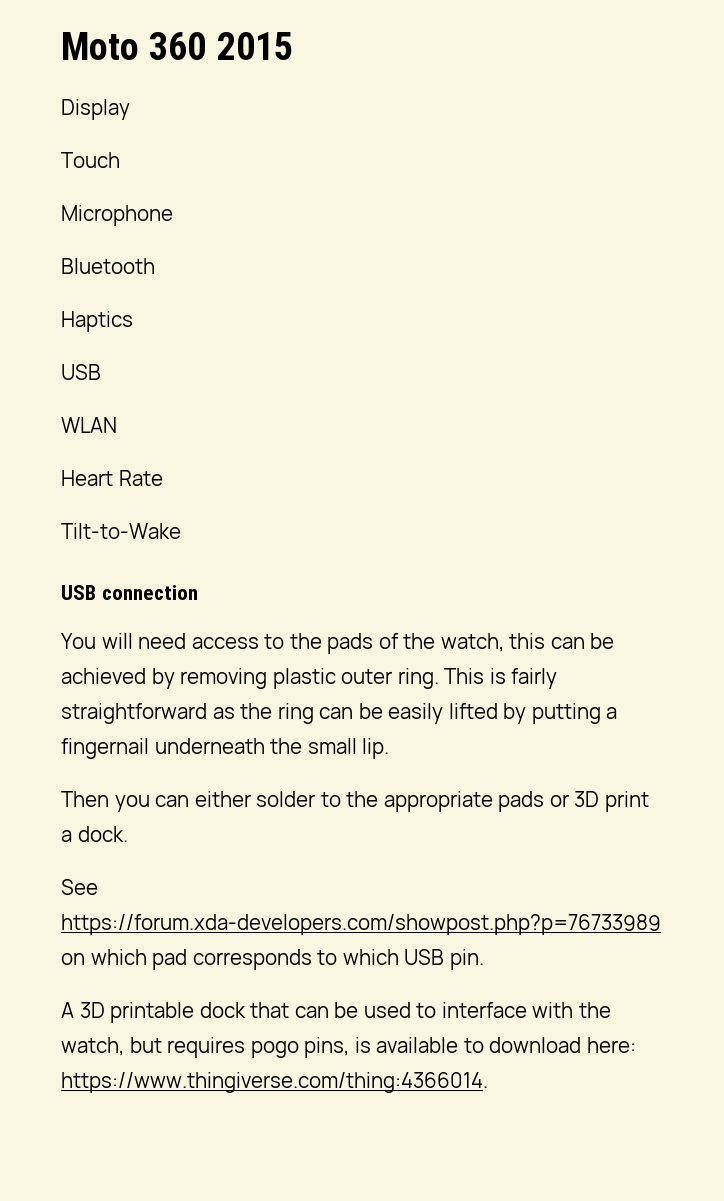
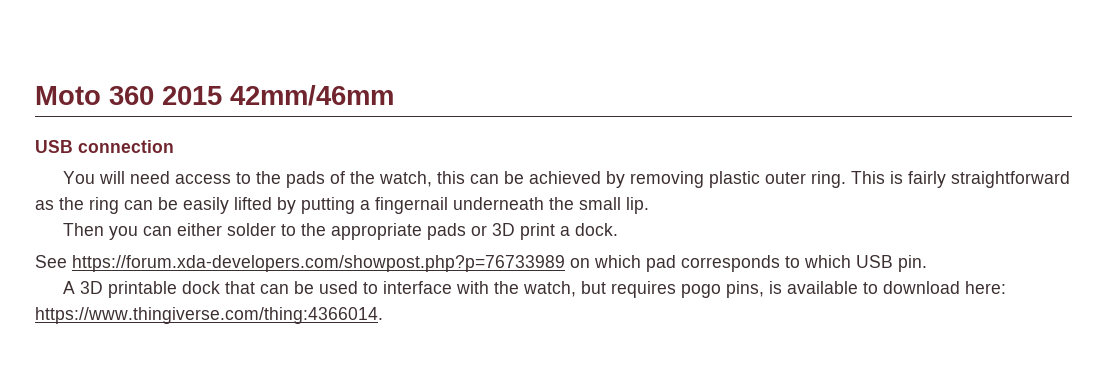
- Moto 360 2015
- Display
- Touch
- Microphone
- Bluetooth
- Haptics
- USB
- WLAN
- Heart Rate
- Tilt-to-Wake
+ Moto 360 2015 42mm/46mm

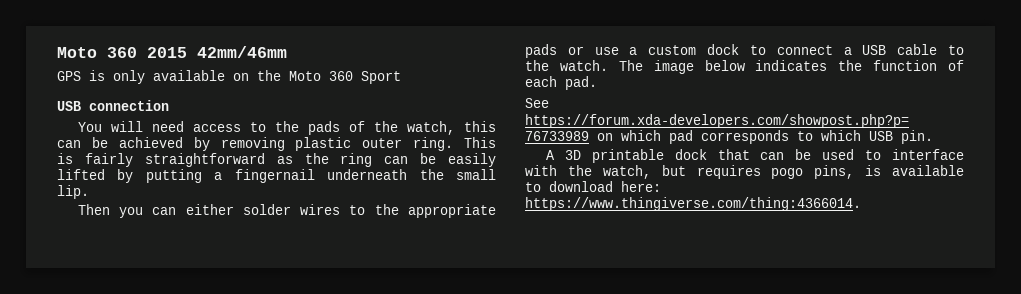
+ GPS is only available on the Moto 360 Sport
- Then you can either solder to the appropriate pads or 3D print a dock.
+ Then you can either solder wires to the appropriate pads or use a custom dock to connect a USB cable to the watch. The image below indicates the function of each pad.

